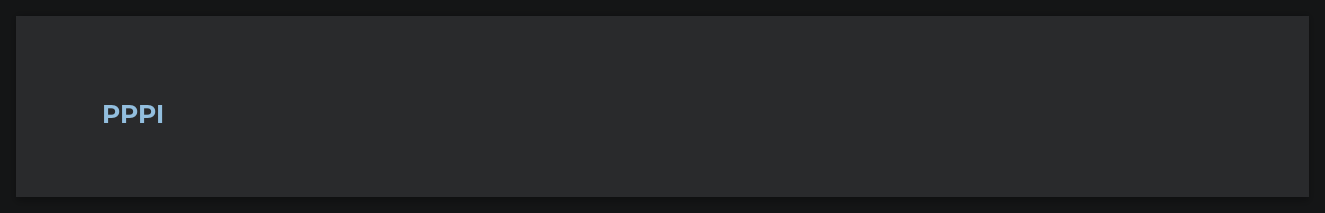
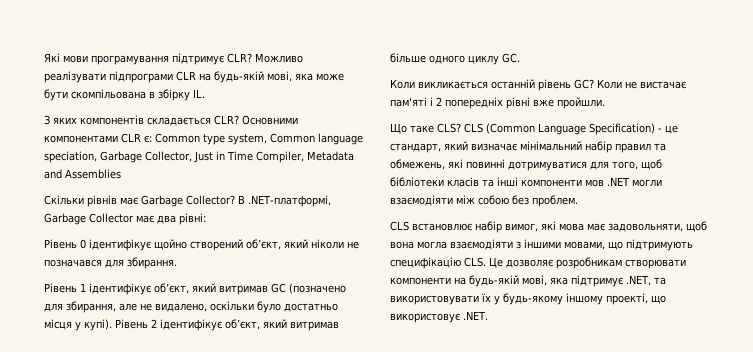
- PPPI
+ Які мови програмування підтримує CLR? Можливо реалізувати підпрограми CLR на будь-якій мові, яка може бути скомпільована в збірку IL.
+ З яких компонентів складається CLR? Основними компонентами CLR є: Common type system, Common language speciation, Garbage Collector, Just in Time Compiler, Metadata and Assemblies
+ Скільки рівнів має Garbage Collector? В .NET-платформі, Garbage Collector має два рівні:
+ Рівень 0 ідентифікує щойно створений об’єкт, який ніколи не позначався для збирання.
+ Рівень 1 ідентифікує об’єкт, який витримав GC (позначено для збирання, але не видалено, оскільки було достатньо місця у купі). Рівень 2 ідентифікує об’єкт, який витримав більше одного циклу GC.
+ Коли викликається останній рівень GC? Коли не вистачає пам'яті і 2 попередніх рівні вже пройшли.
+ Що таке CLS? CLS (Common Language Specification) - це стандарт, який визначає мінімальний набір правил та обмежень, які повинні дотримуватися для того, щоб бібліотеки класів та інші компоненти мов .NET могли взаємодіяти між собою без проблем.
+ CLS встановлює набір вимог, які мова має задовольняти, щоб вона могла взаємодіяти з іншими мовами, що підтримують специфікацію CLS. Це дозволяє розробникам створювати компоненти на будь-якій мові, яка підтримує .NET, та використовувати їх у будь-якому іншому проекті, що використовує .NET.

